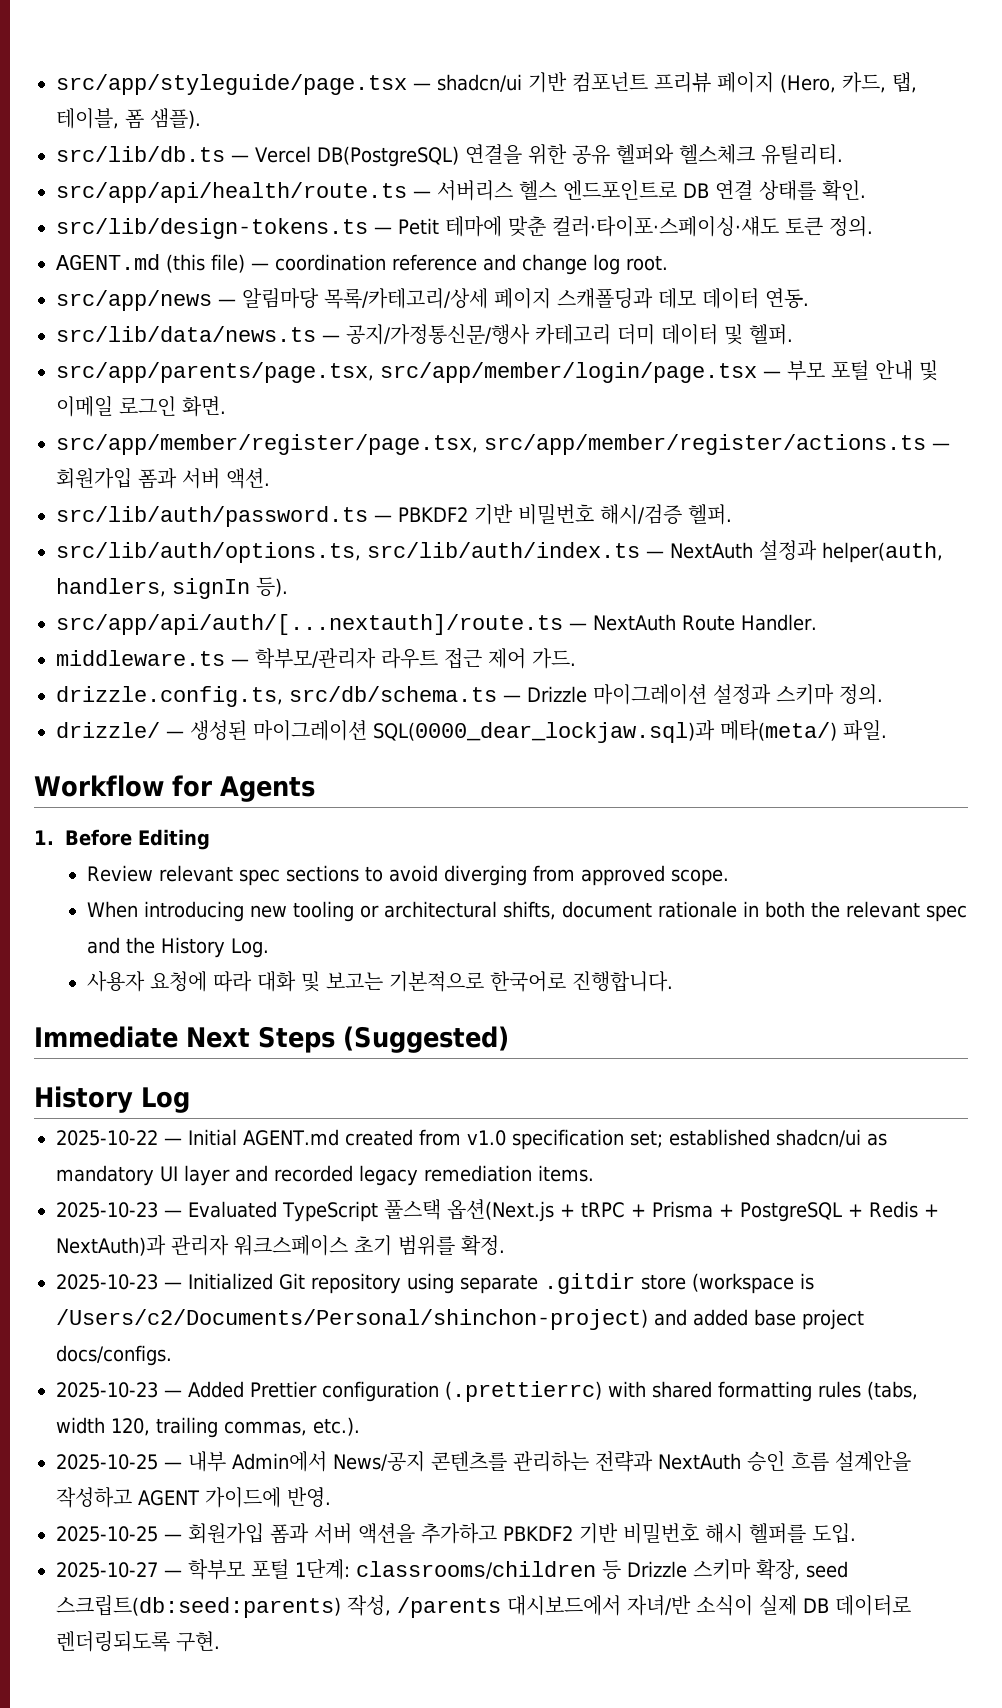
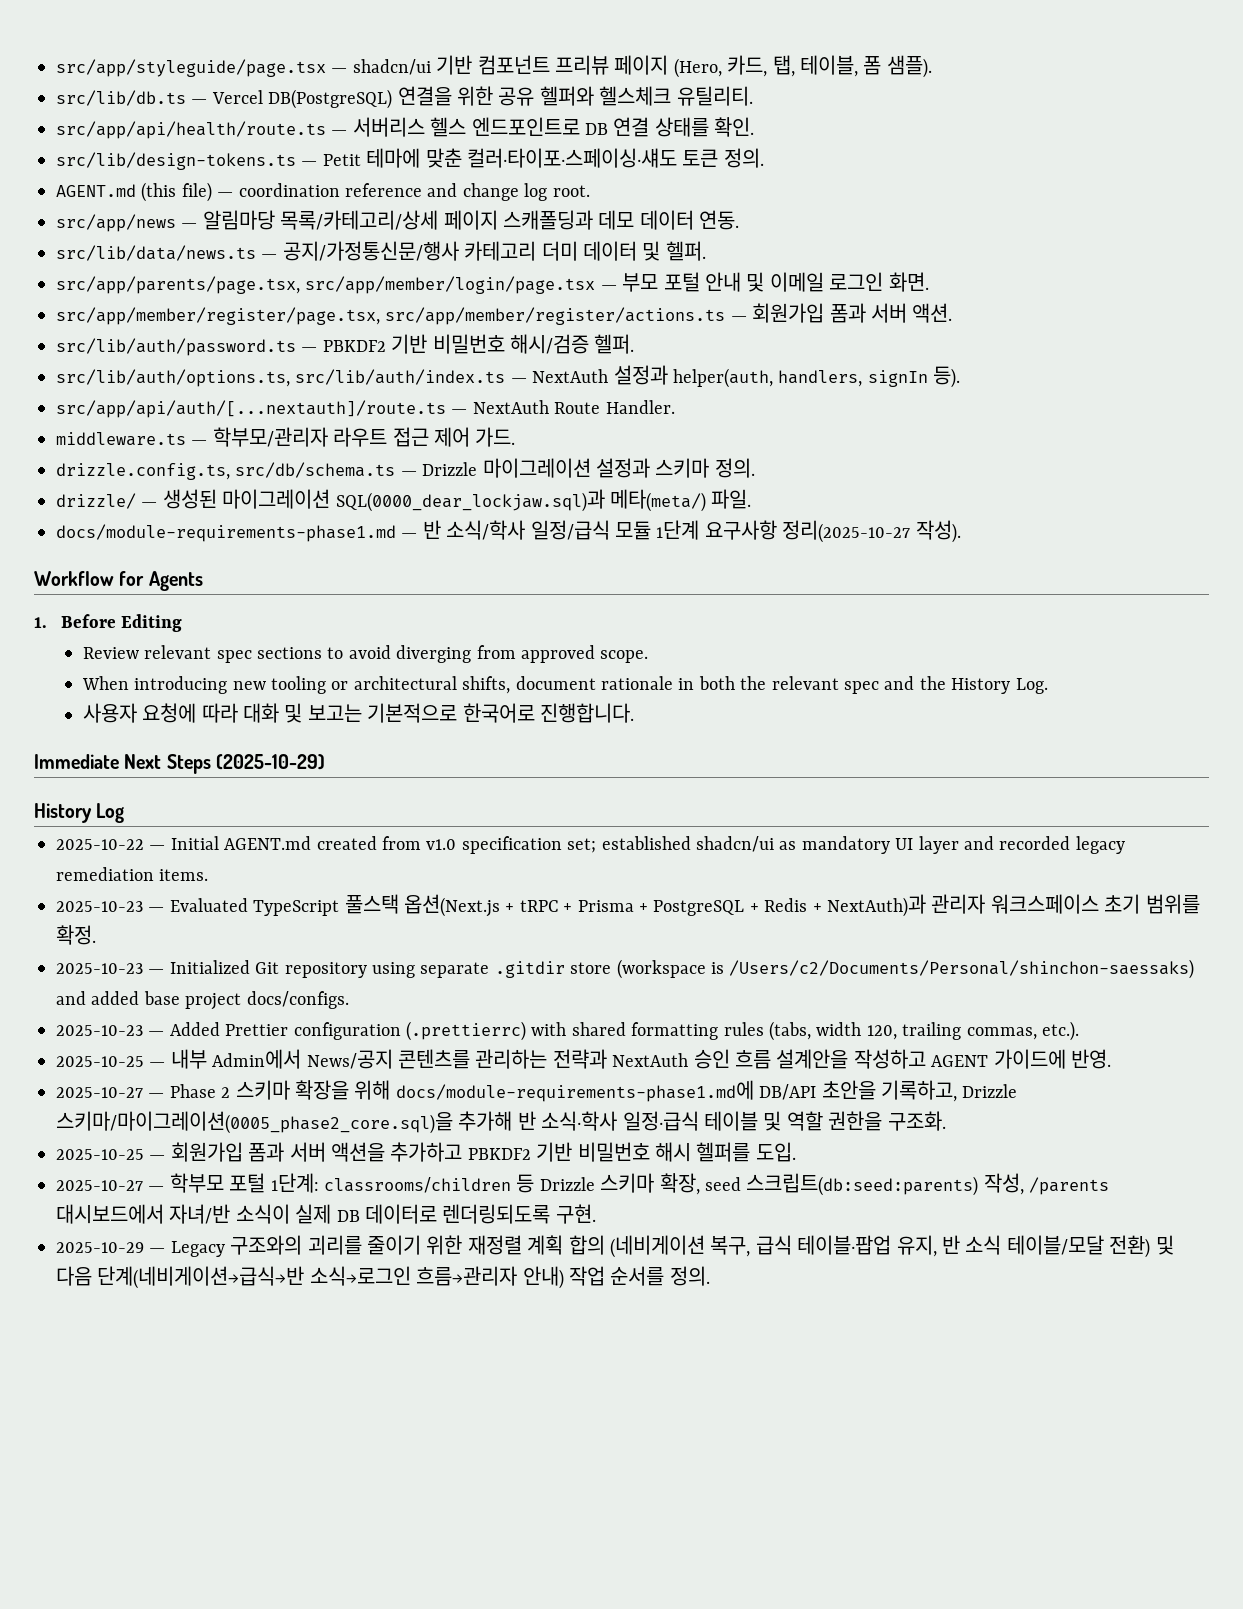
+ docs/module-requirements-phase1.md — 반 소식/학사 일정/급식 모듈 1단계 요구사항 정리(2025-10-27 작성).
- Immediate Next Steps (Suggested)
+ Immediate Next Steps (2025-10-29)
- 2025-10-23 — Initialized Git repository using separate .gitdir store (workspace is /Users/c2/Documents/Personal/shinchon-project) and added base project docs/configs.
+ 2025-10-23 — Initialized Git repository using separate .gitdir store (workspace is /Users/c2/Documents/Personal/shinchon-saessaks) and added base project docs/configs.
+ 2025-10-27 — Phase 2 스키마 확장을 위해 docs/module-requirements-phase1.md에 DB/API 초안을 기록하고, Drizzle 스키마/마이그레이션(0005_phase2_core.sql)을 추가해 반 소식·학사 일정·급식 테이블 및 역할 권한을 구조화.
+ 2025-10-29 — Legacy 구조와의 괴리를 줄이기 위한 재정렬 계획 합의 (네비게이션 복구, 급식 테이블·팝업 유지, 반 소식 테이블/모달 전환) 및 다음 단계(네비게이션→급식→반 소식→로그인 흐름→관리자 안내) 작업 순서를 정의.

